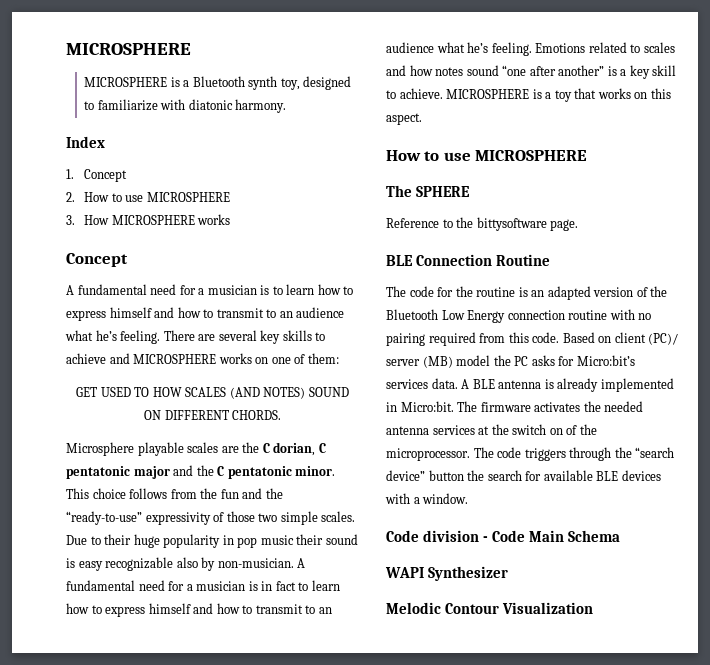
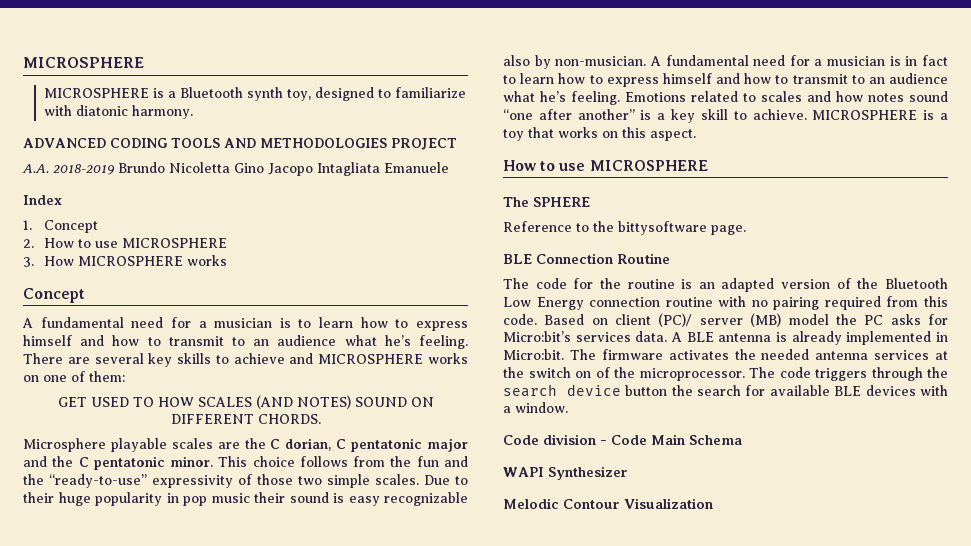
+ ADVANCED CODING TOOLS AND METHODOLOGIES PROJECT
+ A.A. 2018-2019 Brundo Nicoletta Gino Jacopo Intagliata Emanuele
- The code triggers through the “search device” button the search for available BLE devices with a window.
+ The code triggers through the search device button the search for available BLE devices with a window.

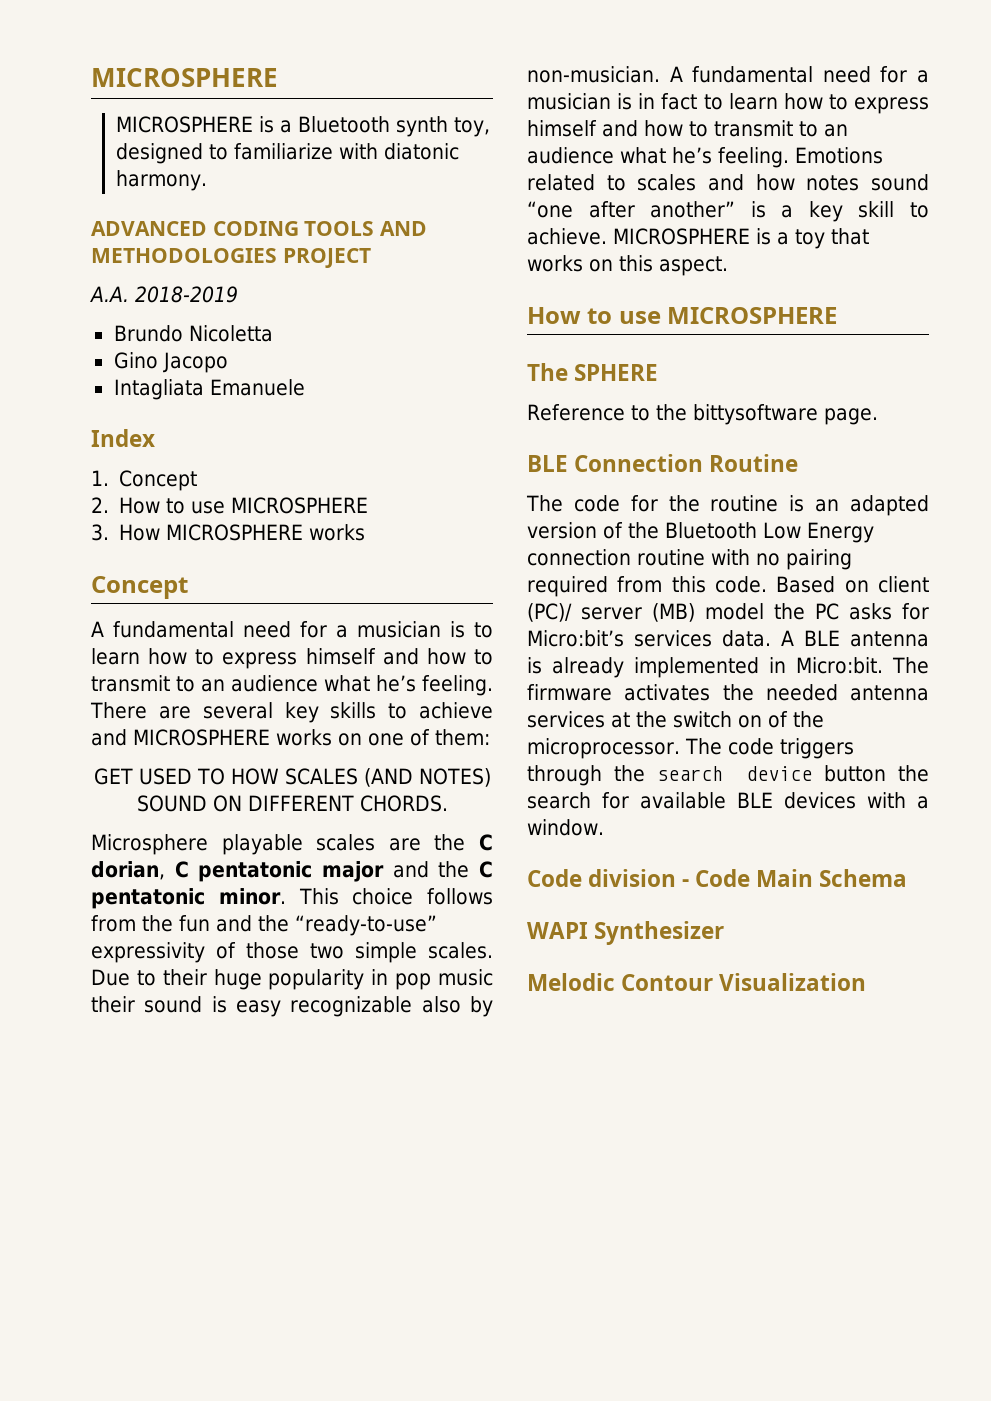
- A.A. 2018-2019 Brundo Nicoletta Gino Jacopo Intagliata Emanuele
+ A.A. 2018-2019
+ Brundo Nicoletta
+ Gino Jacopo
+ Intagliata Emanuele

